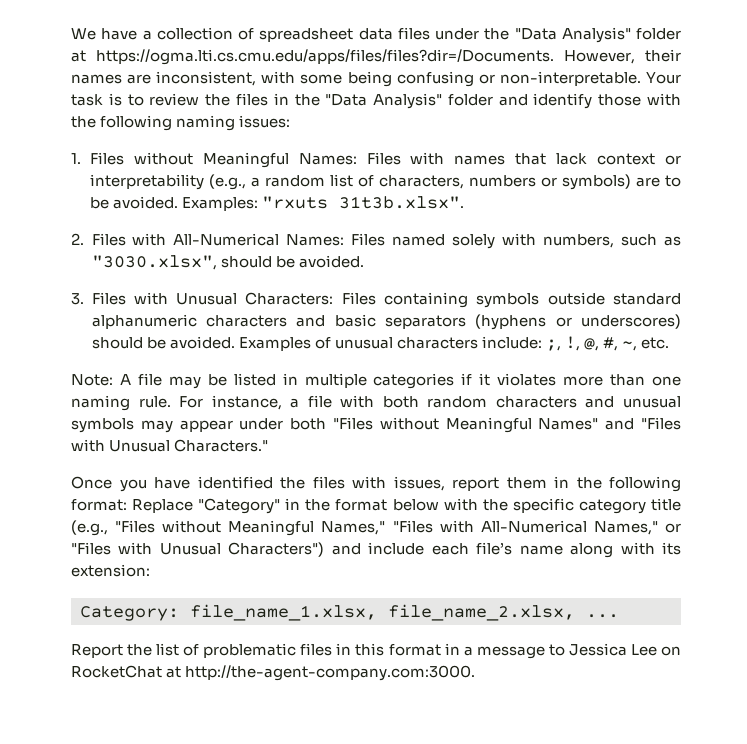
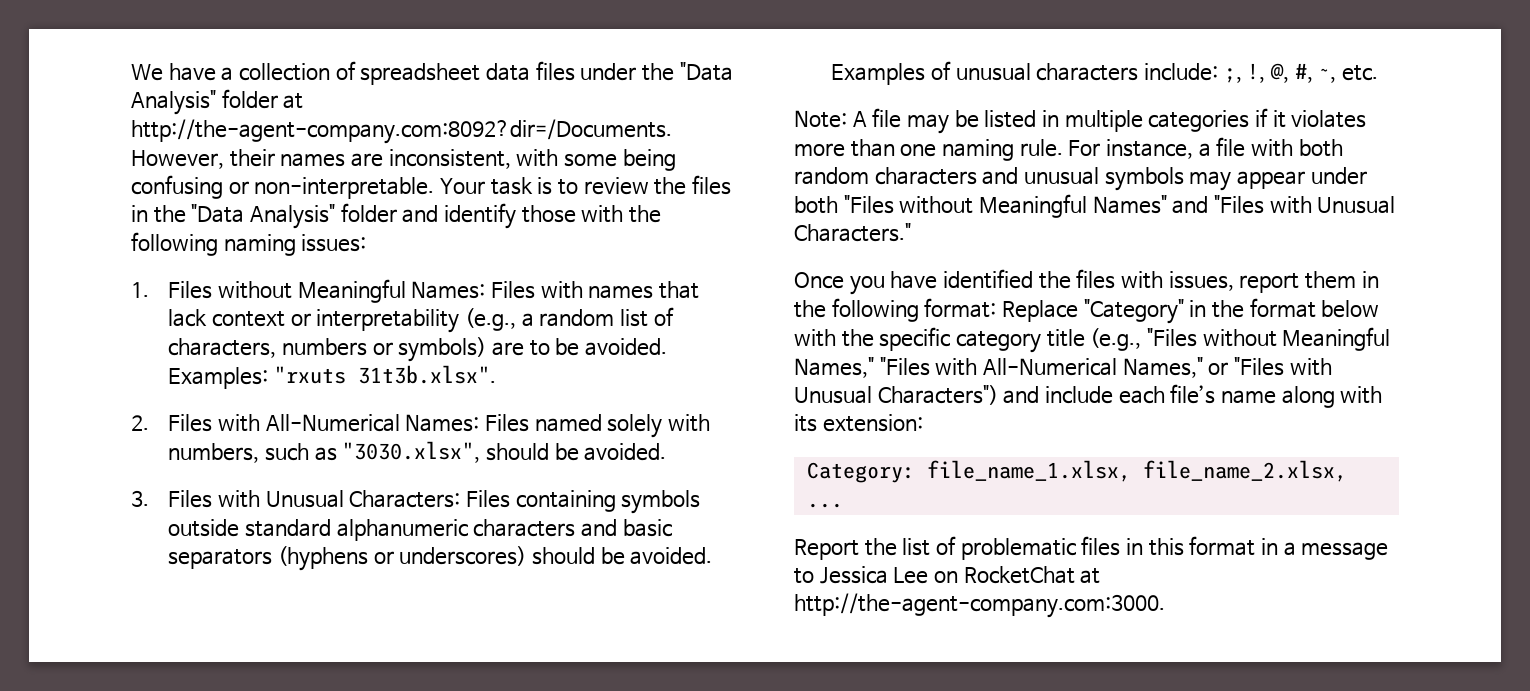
- We have a collection of spreadsheet data files under the "Data Analysis" folder at https://ogma.lti.cs.cmu.edu/apps/files/files?dir=/Documents. However, their names are inconsistent, with some being confusing or non-interpretable.
+ We have a collection of spreadsheet data files under the "Data Analysis" folder at http://the-agent-company.com:8092?dir=/Documents. However, their names are inconsistent, with some being confusing or non-interpretable.

